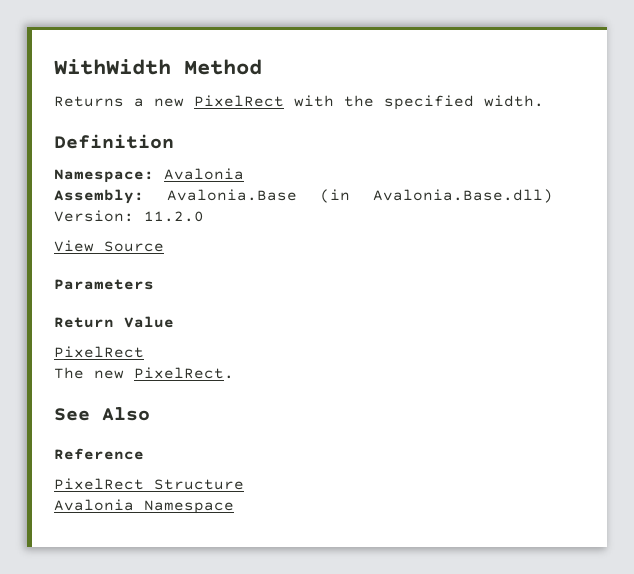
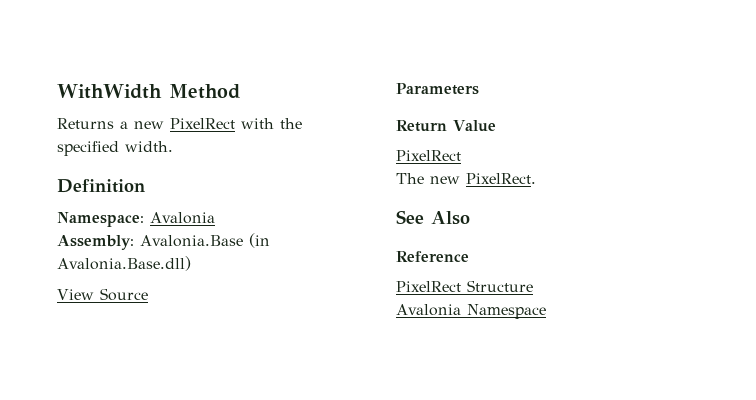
- Assembly: Avalonia.Base (in Avalonia.Base.dll) Version: 11.2.0
+ Assembly: Avalonia.Base (in Avalonia.Base.dll)

